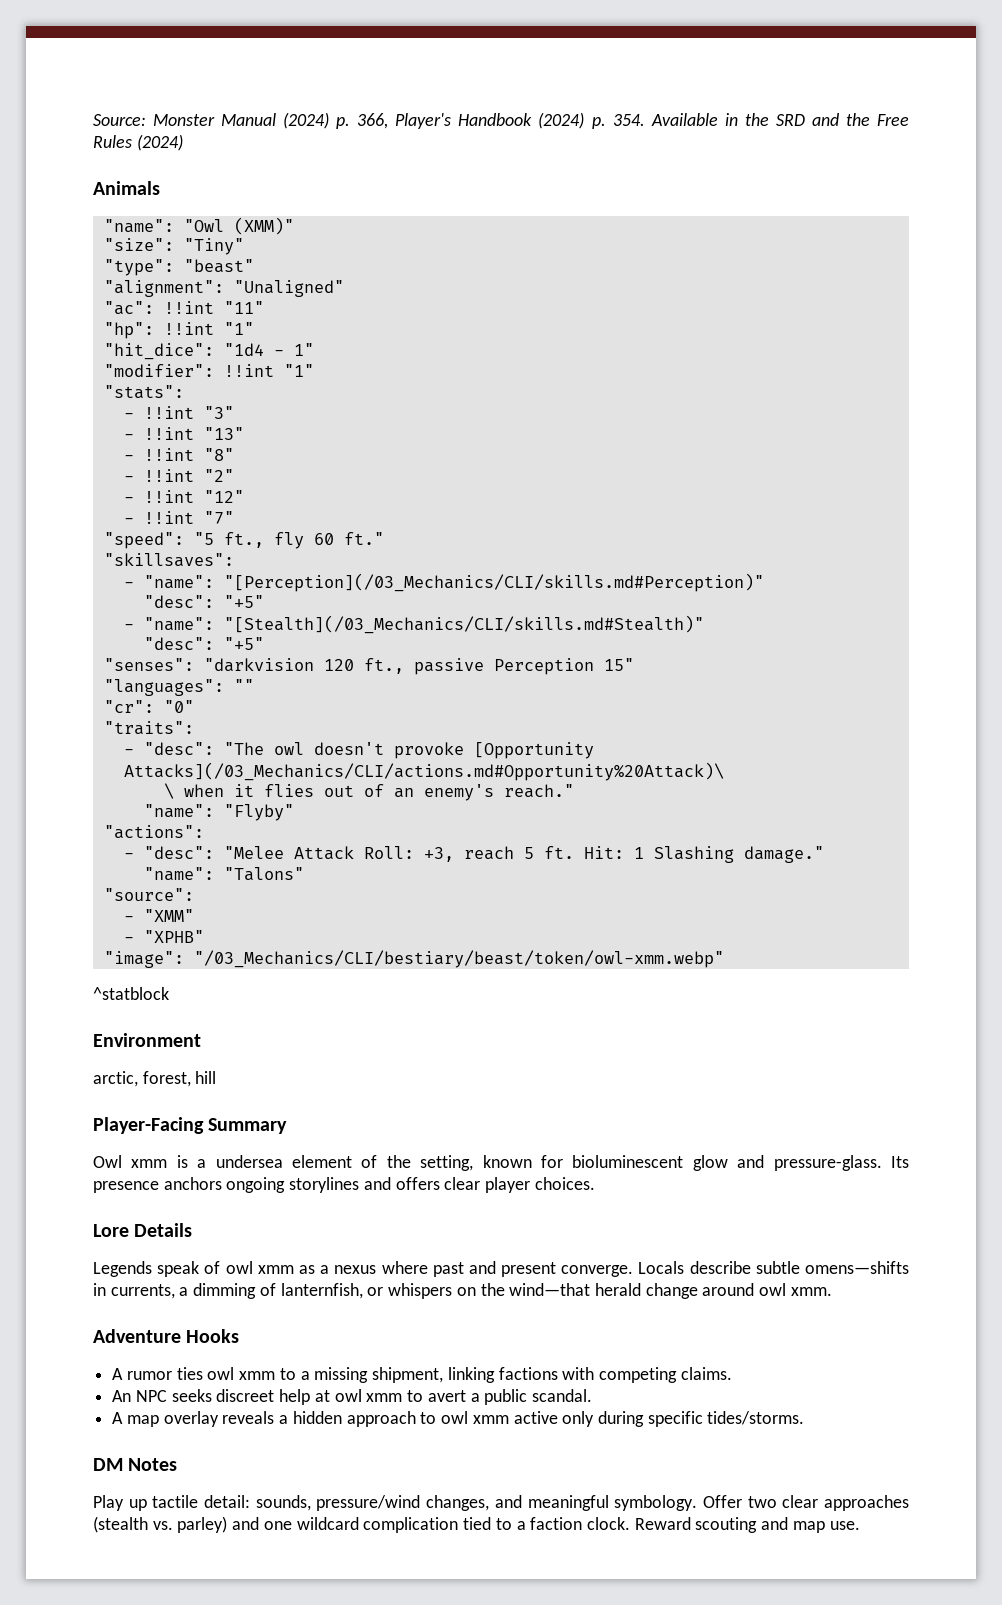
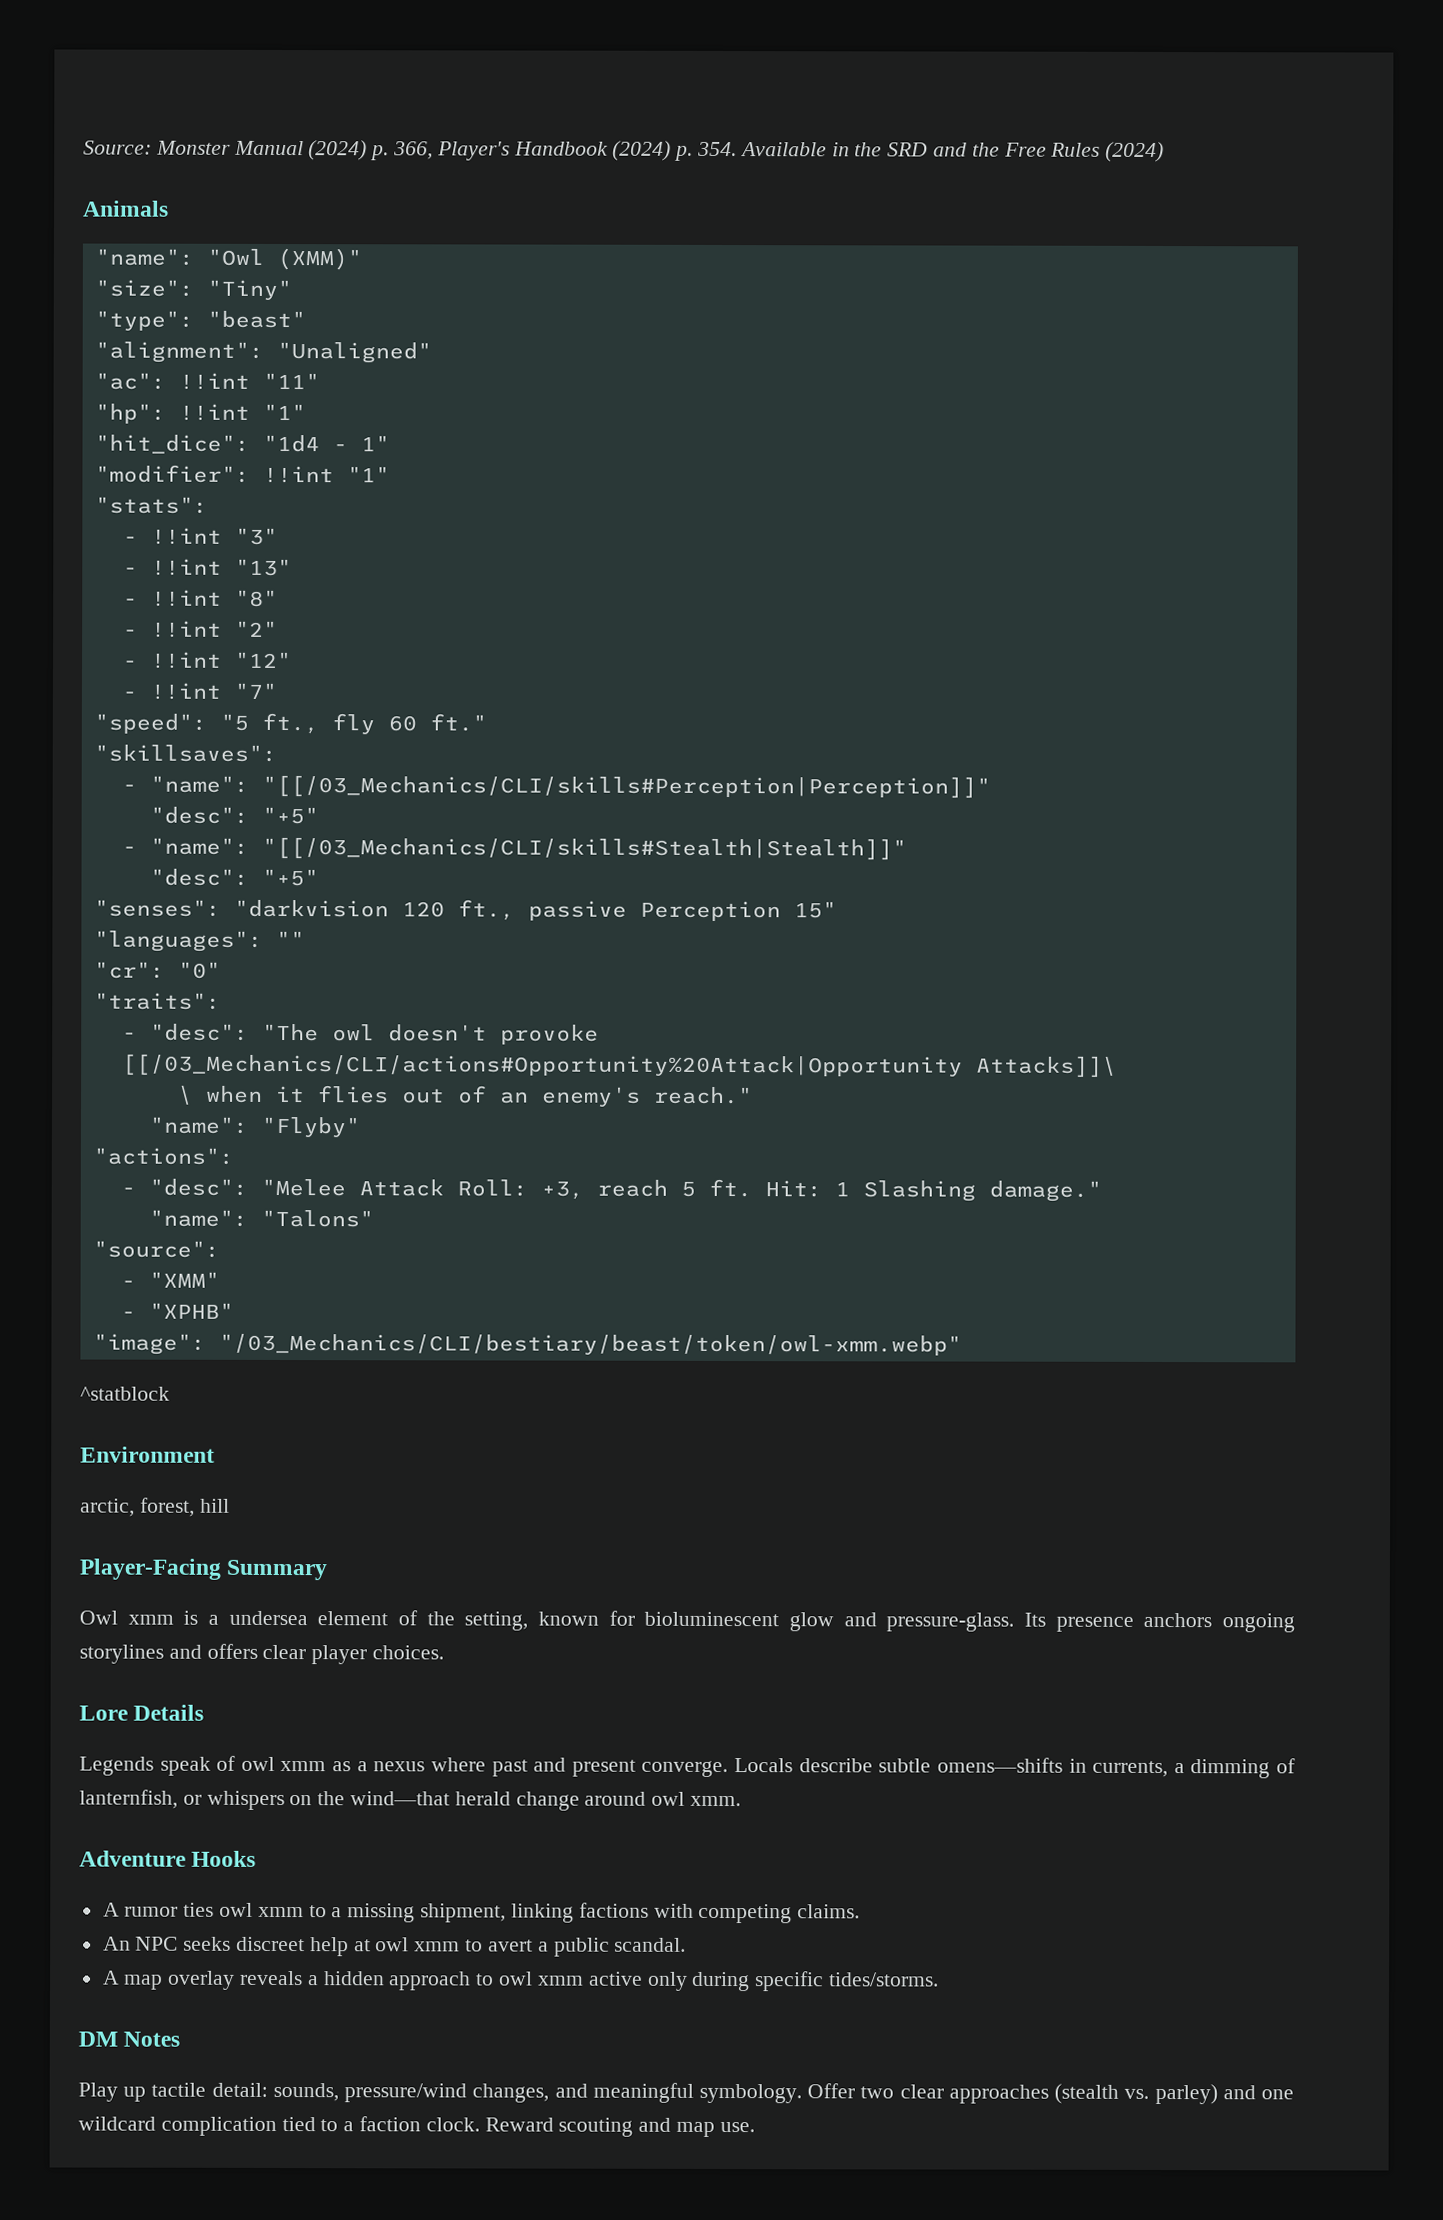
- - "name": "[Perception](/03_Mechanics/CLI/skills.md#Perception)"
+ - "name": "[[/03_Mechanics/CLI/skills#Perception|Perception]]"
- - "name": "[Stealth](/03_Mechanics/CLI/skills.md#Stealth)"
+ - "name": "[[/03_Mechanics/CLI/skills#Stealth|Stealth]]"
- - "desc": "The owl doesn't provoke [Opportunity Attacks](/03_Mechanics/CLI/actions.md#Opportunity%20Attack)\
+ - "desc": "The owl doesn't provoke [[/03_Mechanics/CLI/actions#Opportunity%20Attack|Opportunity Attacks]]\

